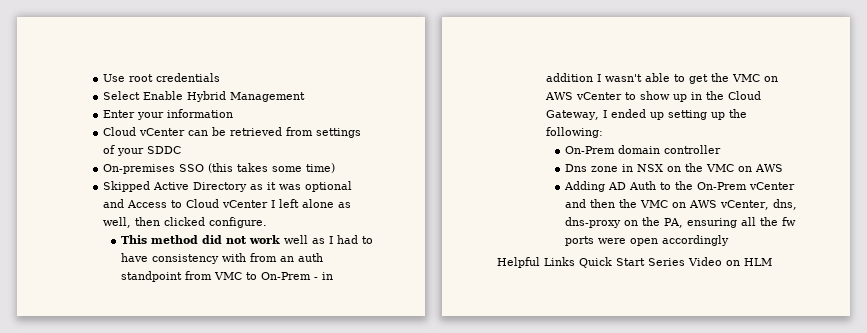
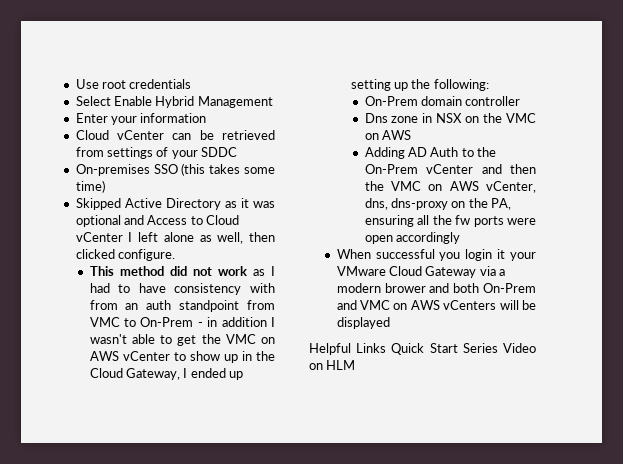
- This method did not work well as I had to have consistency with from an auth standpoint from VMC to On-Prem - in addition I wasn't able to get the VMC on AWS vCenter to show up in the Cloud Gateway, I ended up setting up the following:
+ This method did not work as I had to have consistency with from an auth standpoint from VMC to On-Prem - in addition I wasn't able to get the VMC on AWS vCenter to show up in the Cloud Gateway, I ended up setting up the following:
+ When successful you login it your VMware Cloud Gateway via a modern brower and both On-Prem and VMC on AWS vCenters will be displayed

